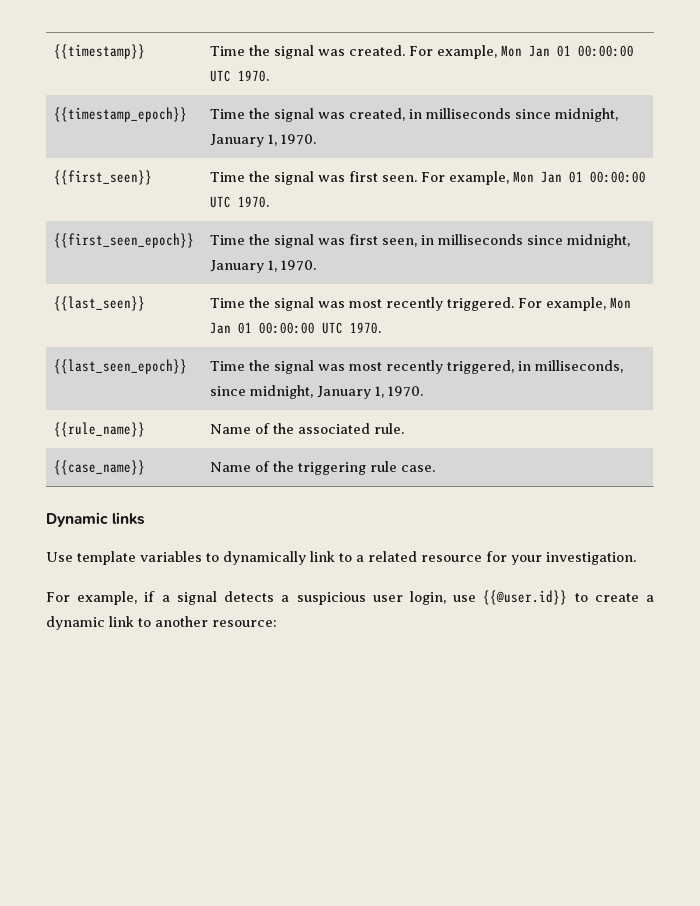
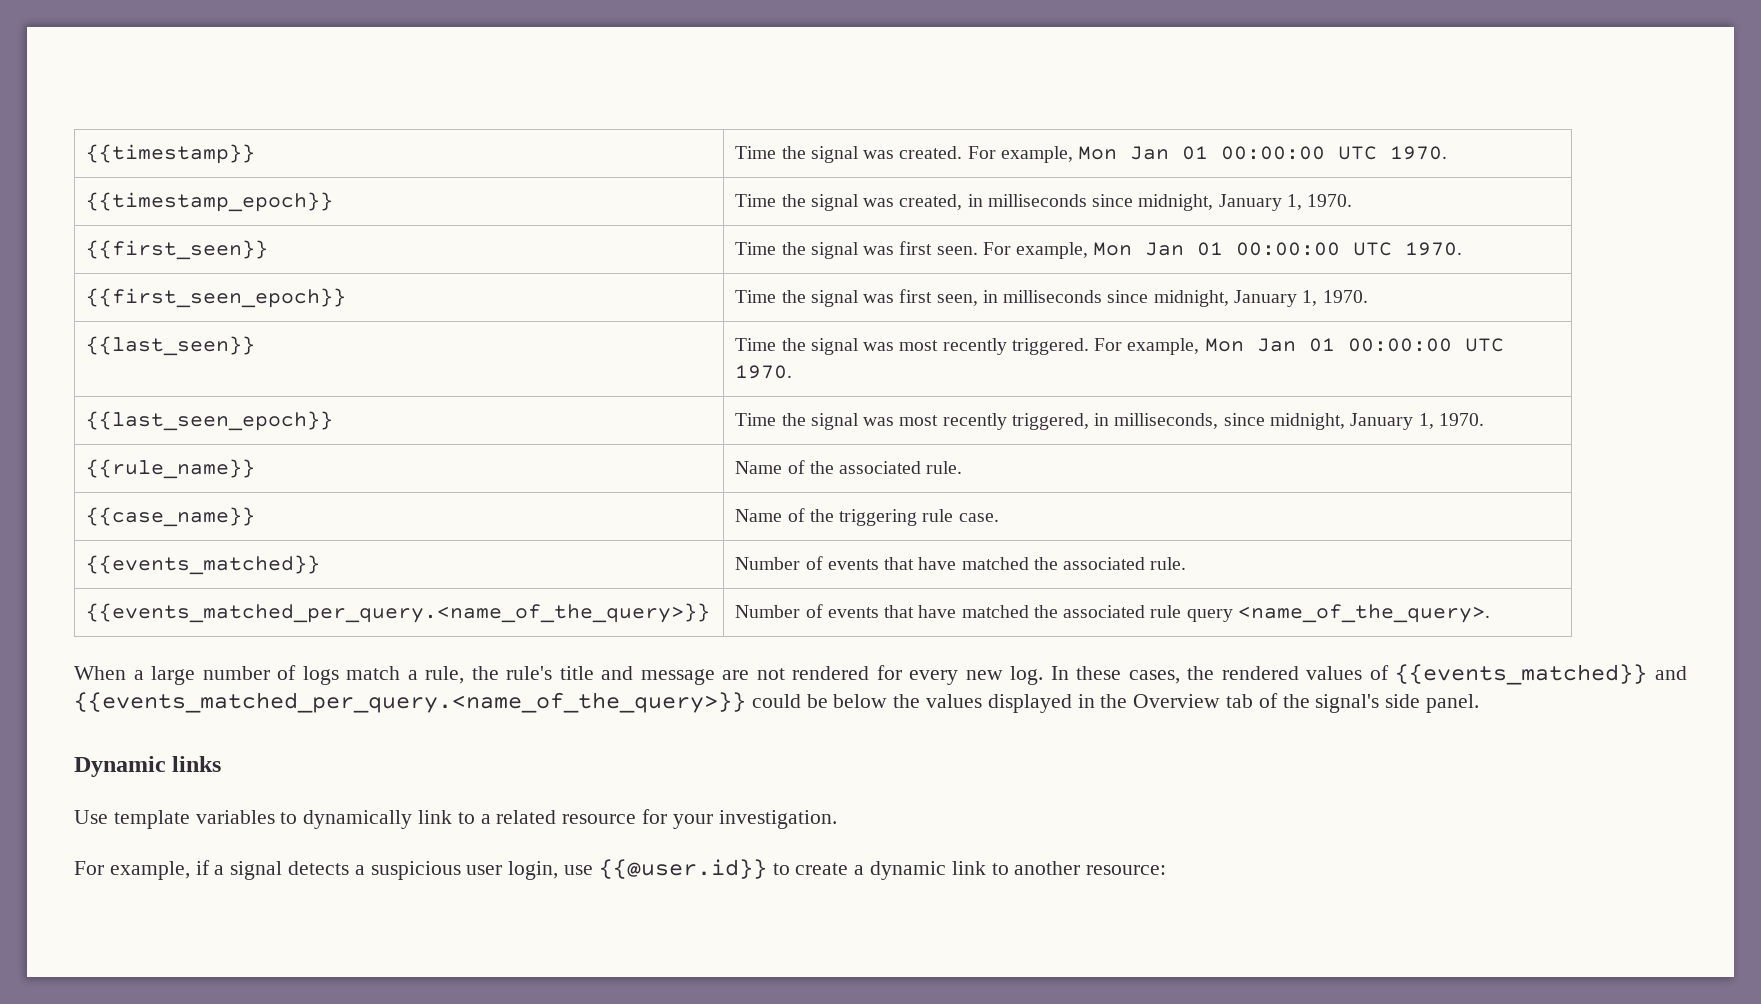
+ {{events_matched}} | Number of events that have matched the associated rule.
+ {{events_matched_per_query.<name_of_the_query>}} | Number of events that have matched the associated rule query <name_of_the_query>.
+ When a large number of logs match a rule, the rule's title and message are not rendered for every new log. In these cases, the rendered values of {{events_matched}} and {{events_matched_per_query.<name_of_the_query>}} could be below the values displayed in the Overview tab of the signal's side panel.

